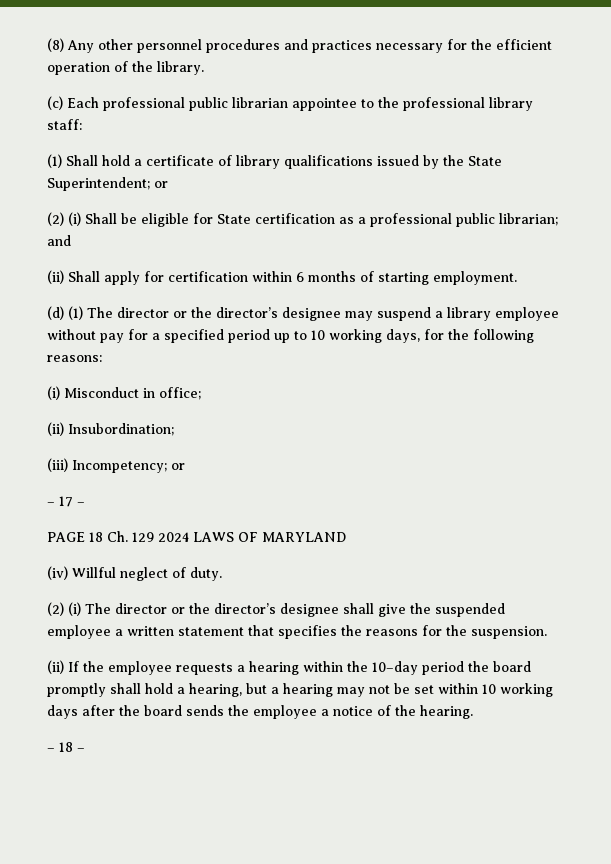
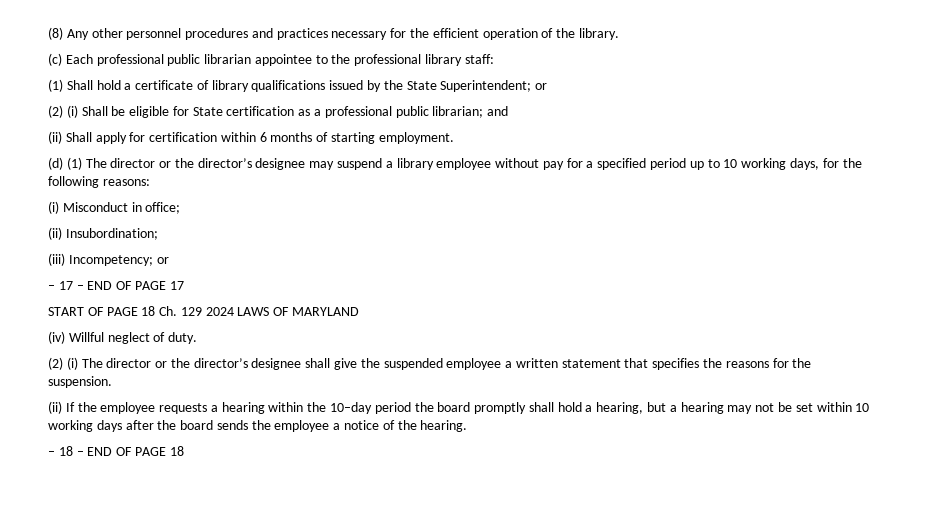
- – 17 –
- PAGE 18 Ch. 129 2024 LAWS OF MARYLAND
+ – 17 – END OF PAGE 17
+ START OF PAGE 18 Ch. 129 2024 LAWS OF MARYLAND
- – 18 –
+ – 18 – END OF PAGE 18

